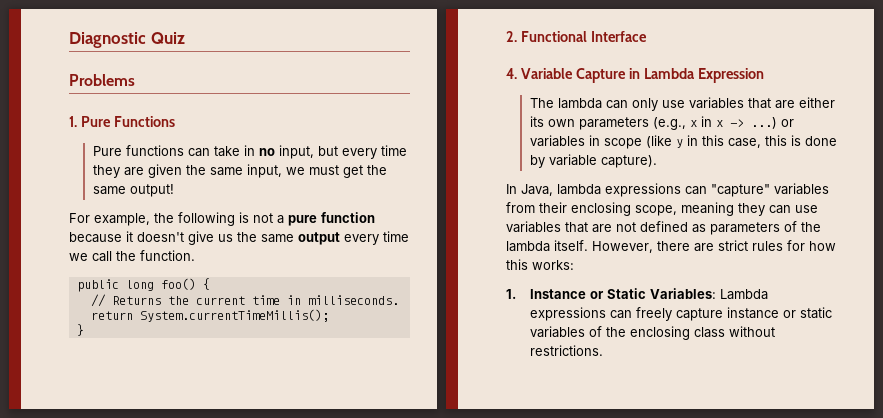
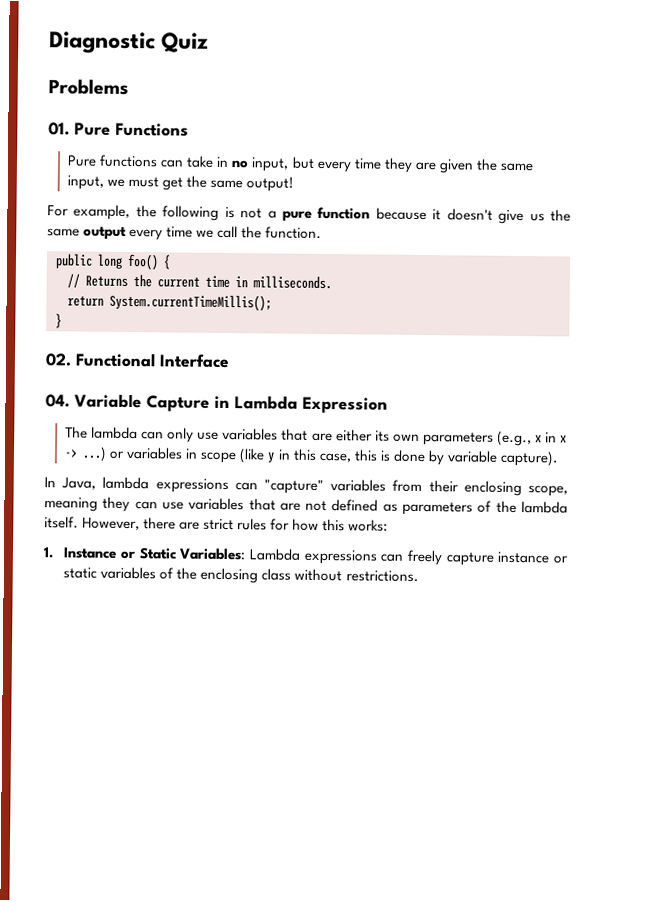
- 1. Pure Functions
+ 01. Pure Functions
- 2. Functional Interface
+ 02. Functional Interface
- 4. Variable Capture in Lambda Expression
+ 04. Variable Capture in Lambda Expression

